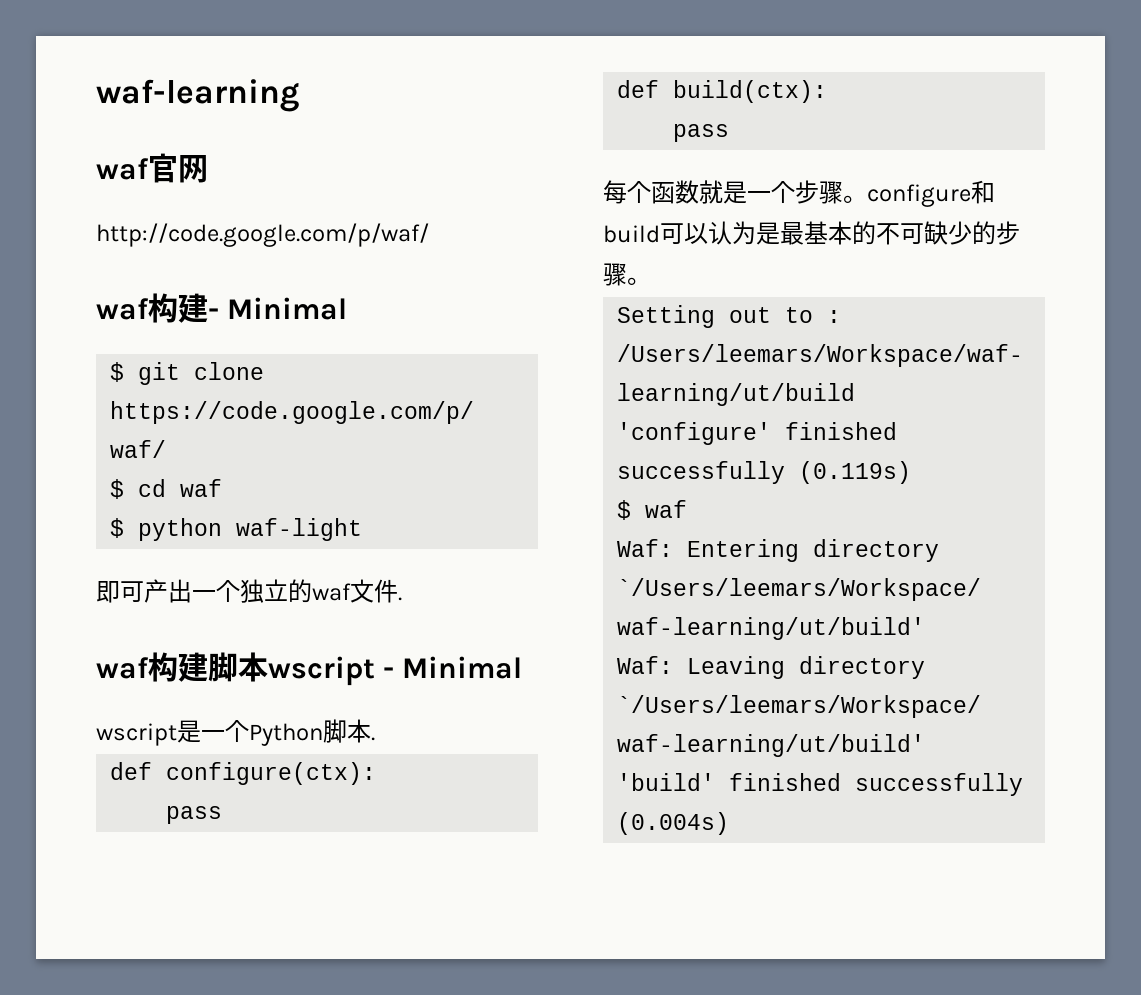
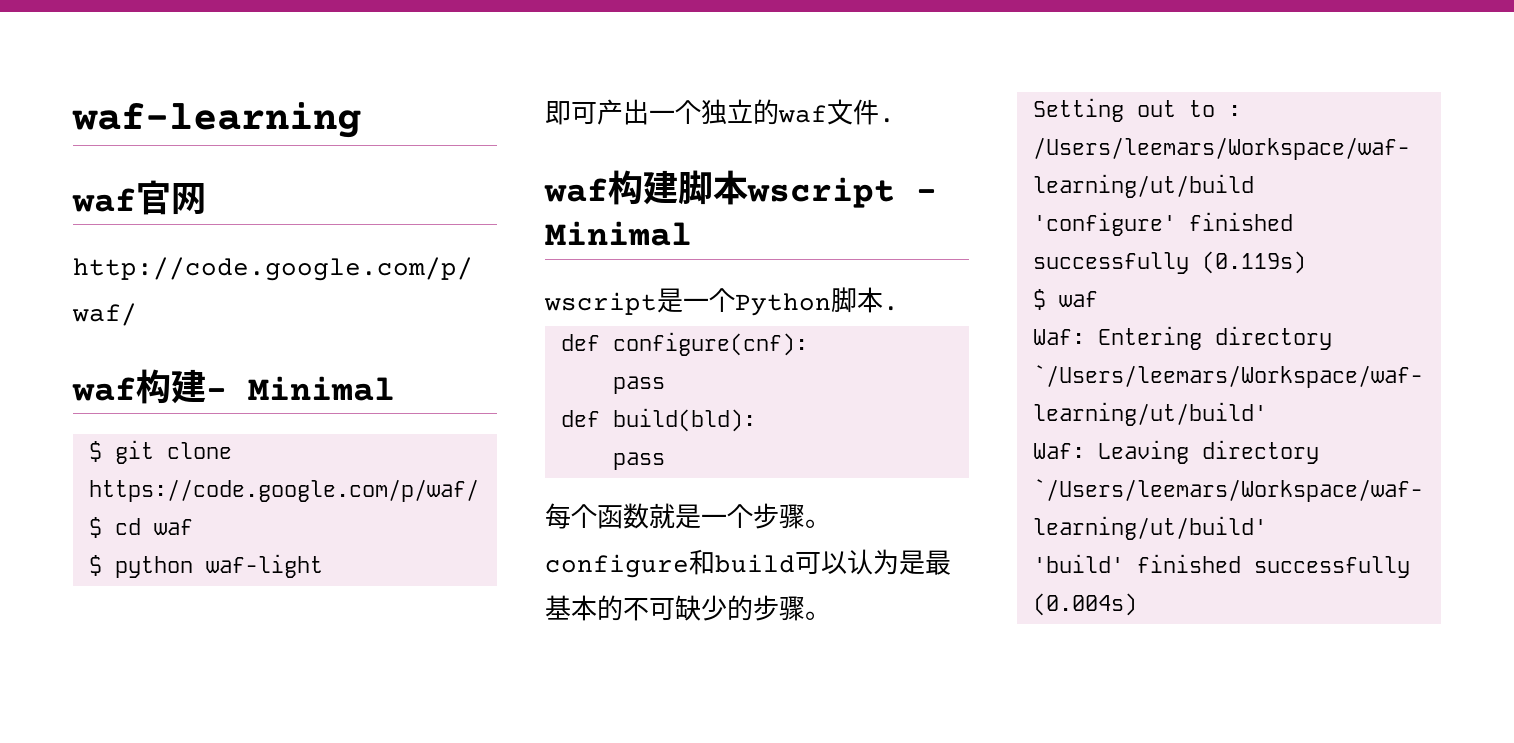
- def configure(ctx):
+ def configure(cnf):
- def build(ctx):
+ def build(bld):

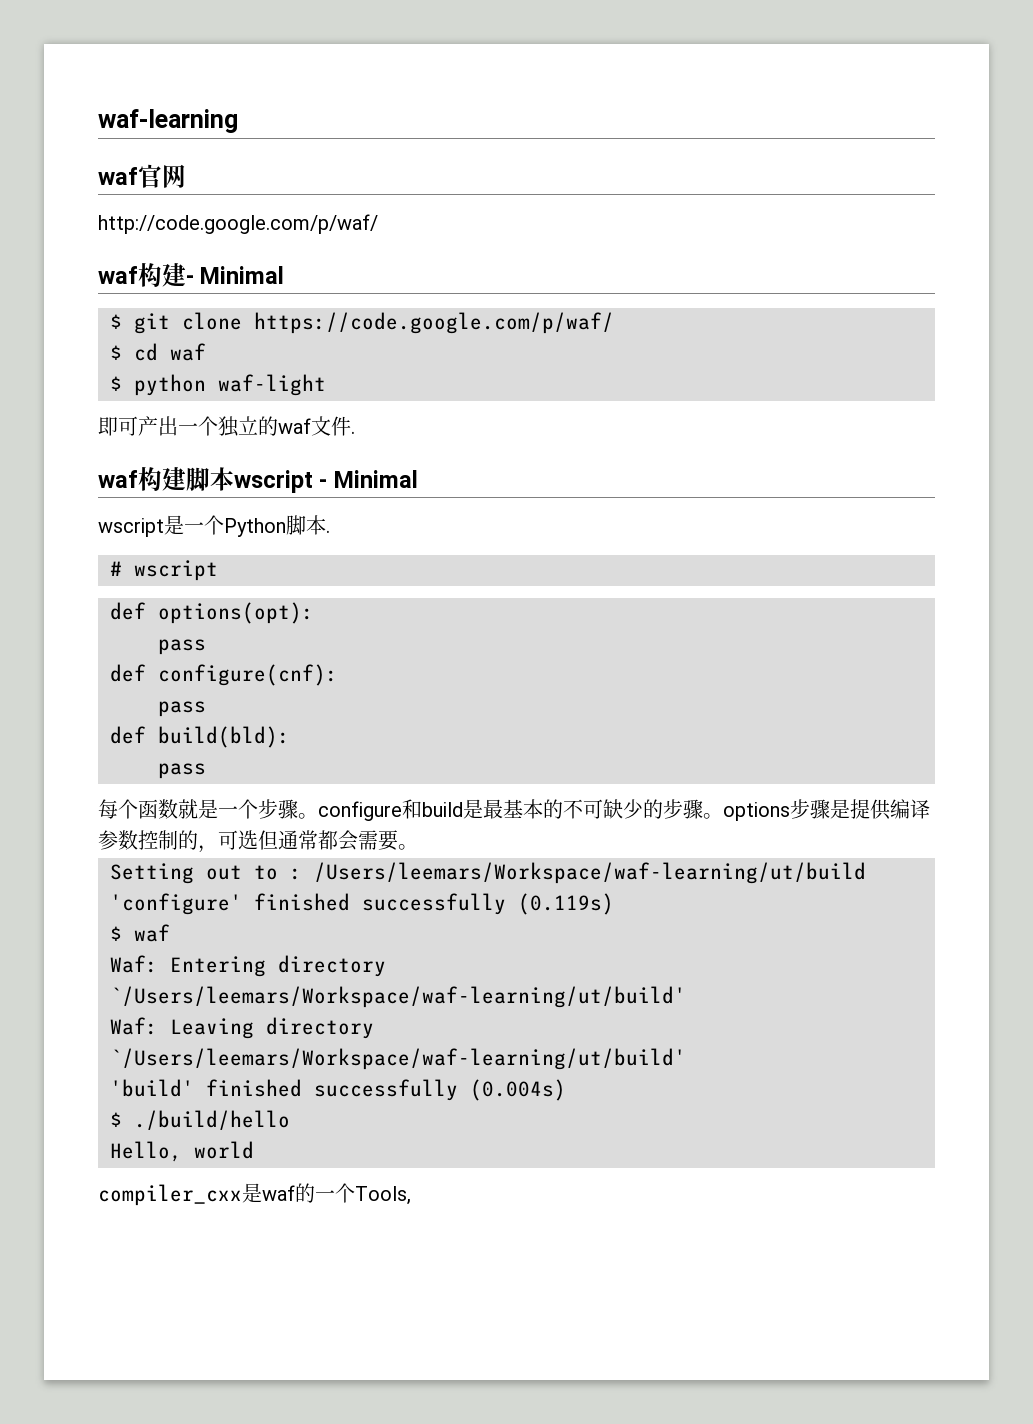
+ # wscript
+ def options(opt):
+ pass
- 每个函数就是一个步骤。configure和build可以认为是最基本的不可缺少的步骤。
+ 每个函数就是一个步骤。configure和build是最基本的不可缺少的步骤。options步骤是提供编译参数控制的，可选但通常都会需要。
+ $ ./build/hello
+ Hello, world
+ compiler_cxx是waf的一个Tools,

